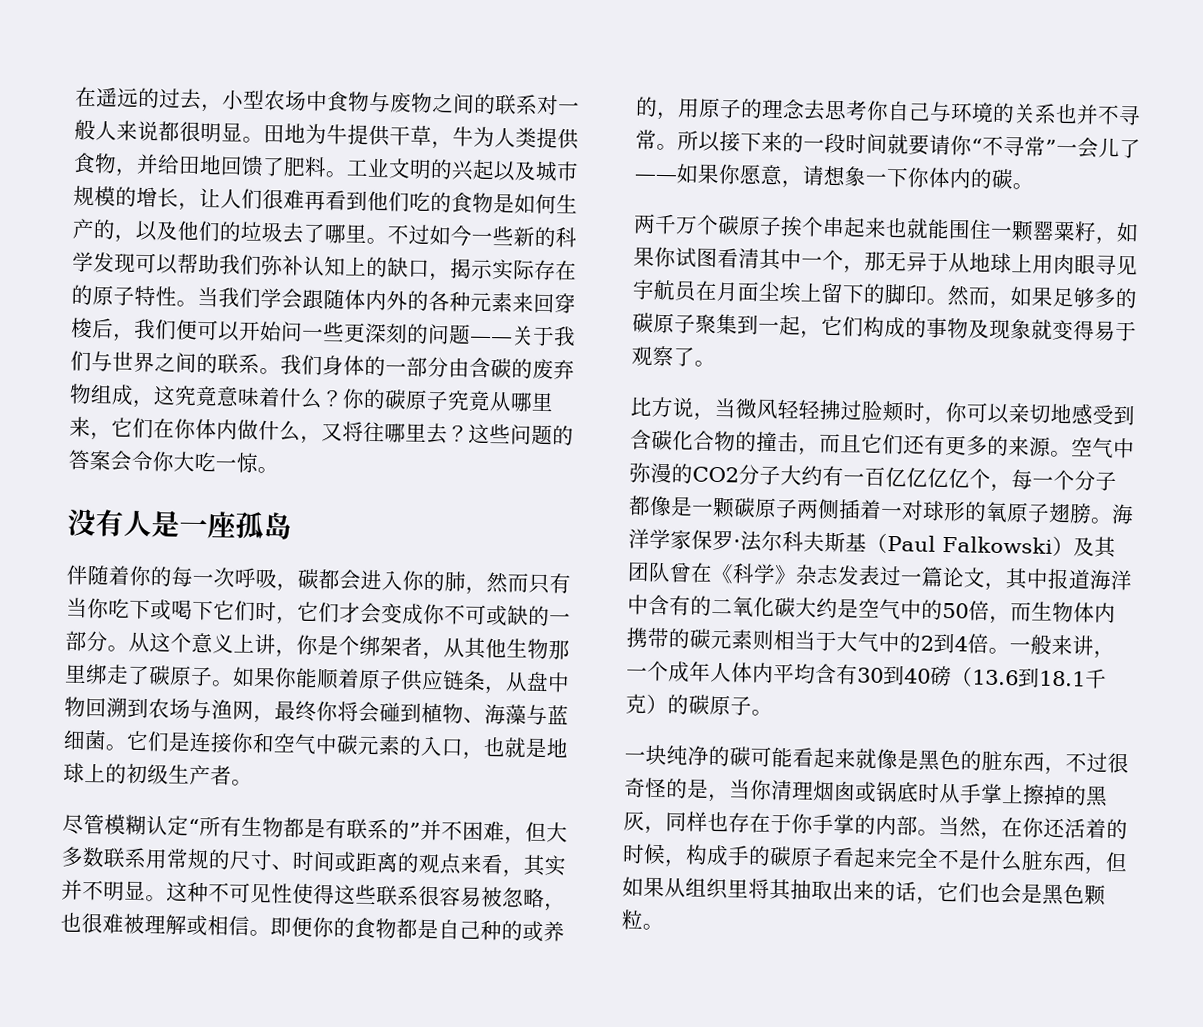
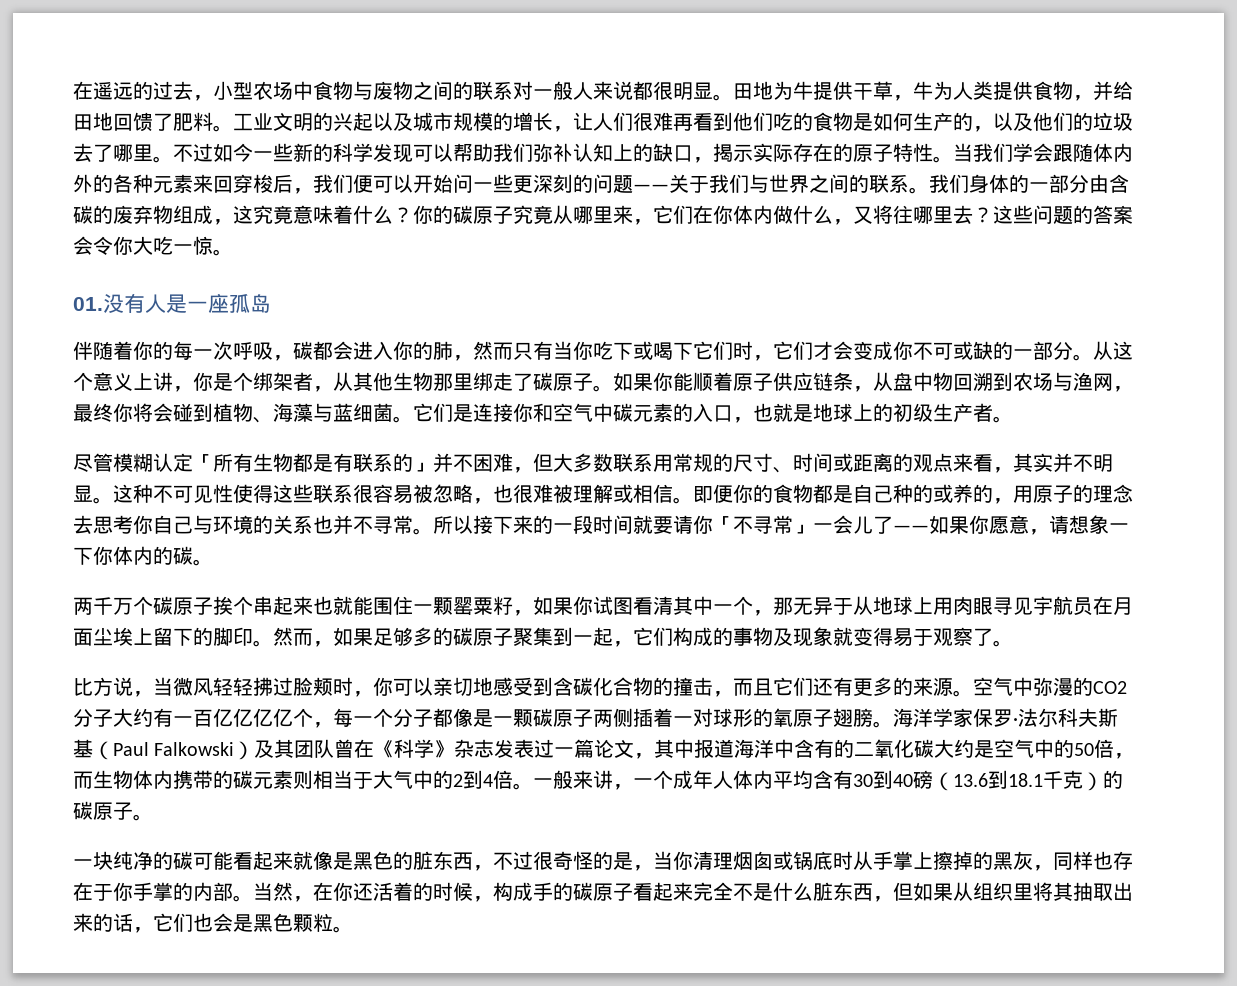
- 没有人是一座孤岛
+ 01.没有人是一座孤岛
- 尽管模糊认定“所有生物都是有联系的”并不困难，但大多数联系用常规的尺寸、时间或距离的观点来看，其实并不明显。
+ 尽管模糊认定「所有生物都是有联系的」并不困难，但大多数联系用常规的尺寸、时间或距离的观点来看，其实并不明显。
- 所以接下来的一段时间就要请你“不寻常”一会儿了——如果你愿意，请想象一下你体内的碳。
+ 所以接下来的一段时间就要请你「不寻常」一会儿了——如果你愿意，请想象一下你体内的碳。

